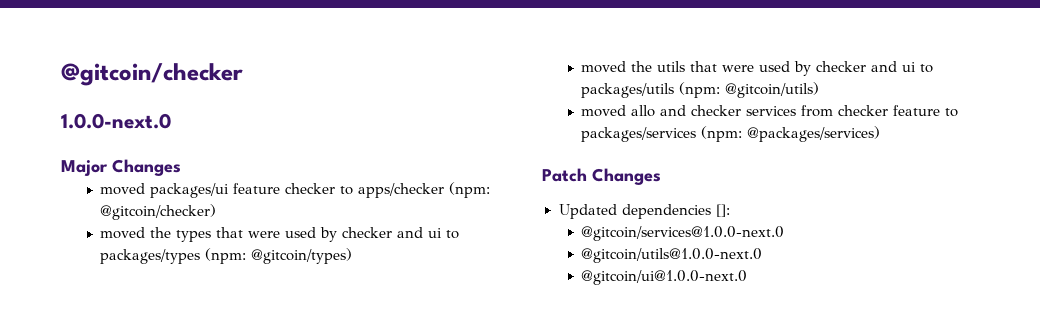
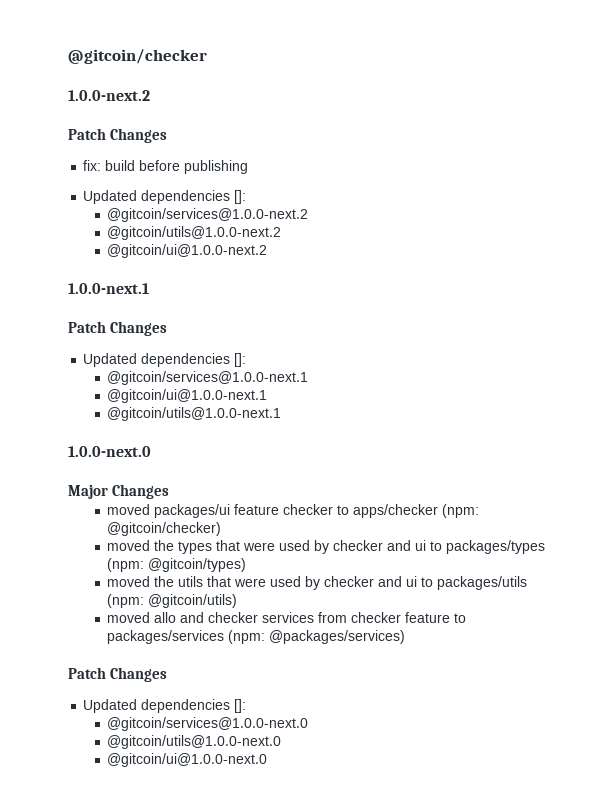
+ 1.0.0-next.2
+ Patch Changes
+ fix: build before publishing
+ Updated dependencies []:
+ @gitcoin/services@1.0.0-next.2
+ @gitcoin/utils@1.0.0-next.2
+ @gitcoin/ui@1.0.0-next.2
+ 1.0.0-next.1
+ Patch Changes
+ Updated dependencies []:
+ @gitcoin/services@1.0.0-next.1
+ @gitcoin/ui@1.0.0-next.1
+ @gitcoin/utils@1.0.0-next.1

